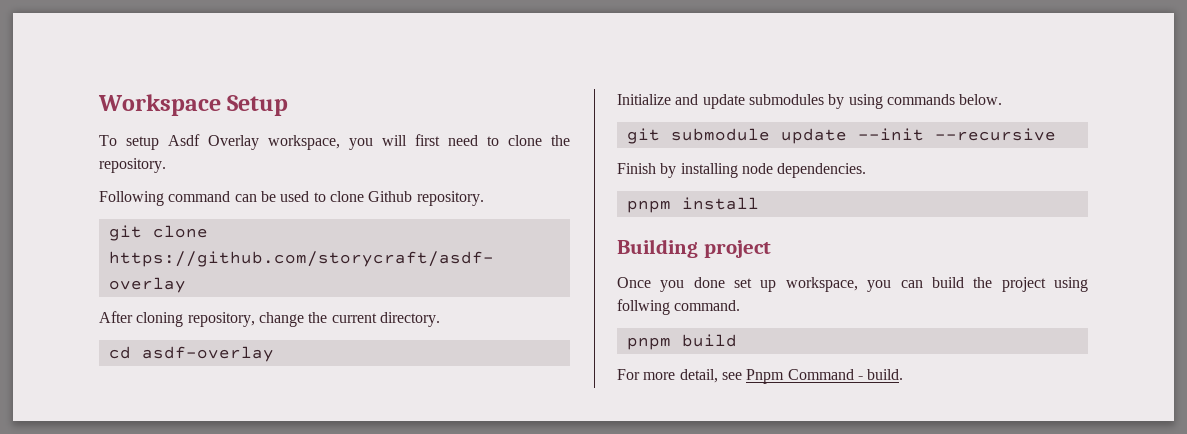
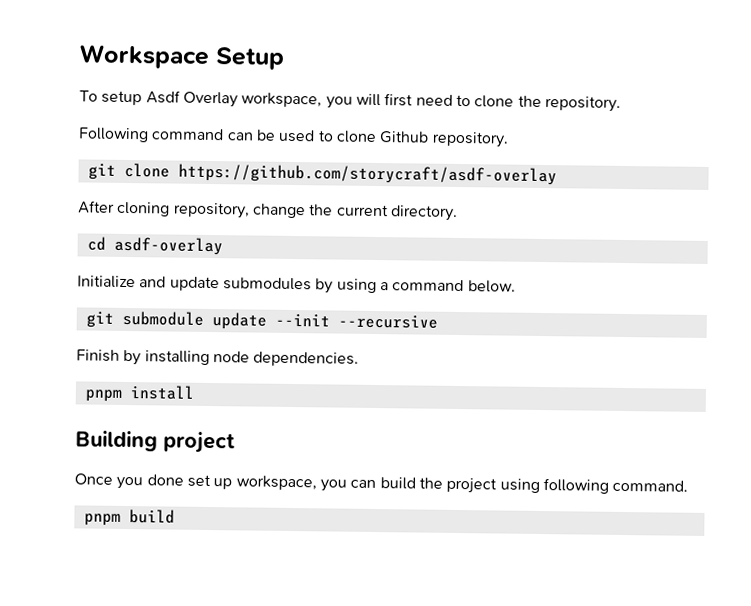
- Initialize and update submodules by using commands below.
+ Initialize and update submodules by using a command below.
- Once you done set up workspace, you can build the project using follwing command.
+ Once you done set up workspace, you can build the project using following command.
- For more detail, see Pnpm Command - build.

